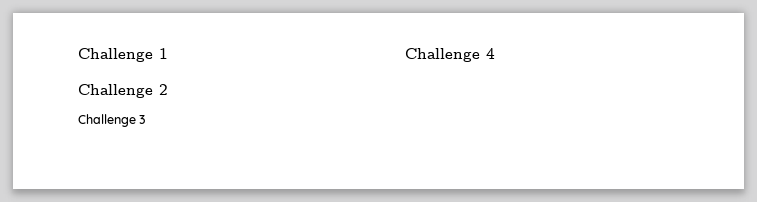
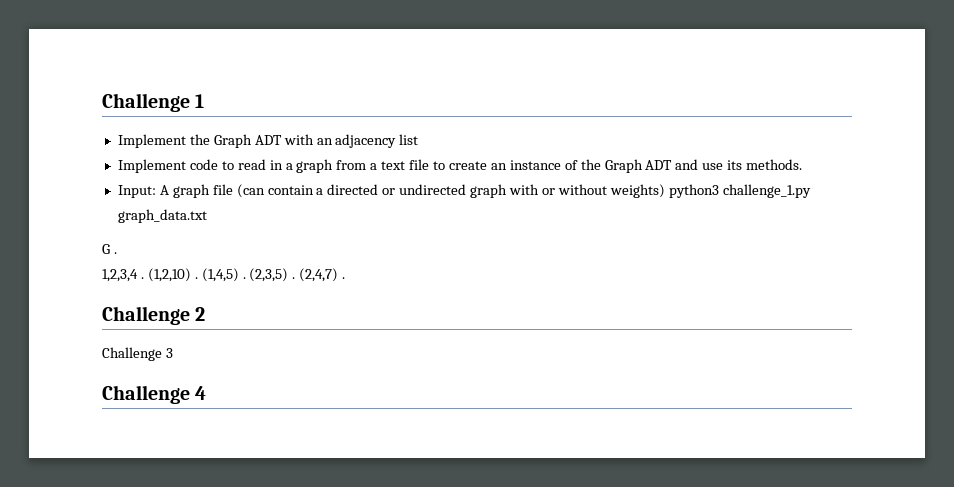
+ Implement the Graph ADT with an adjacency list
+ Implement code to read in a graph from a text file to create an instance of the Graph ADT and use its methods.
+ Input: A graph file (can contain a directed or undirected graph with or without weights) python3 challenge_1.py graph_data.txt
+ G .
+ 1,2,3,4 . (1,2,10) . (1,4,5) . (2,3,5) . (2,4,7) .

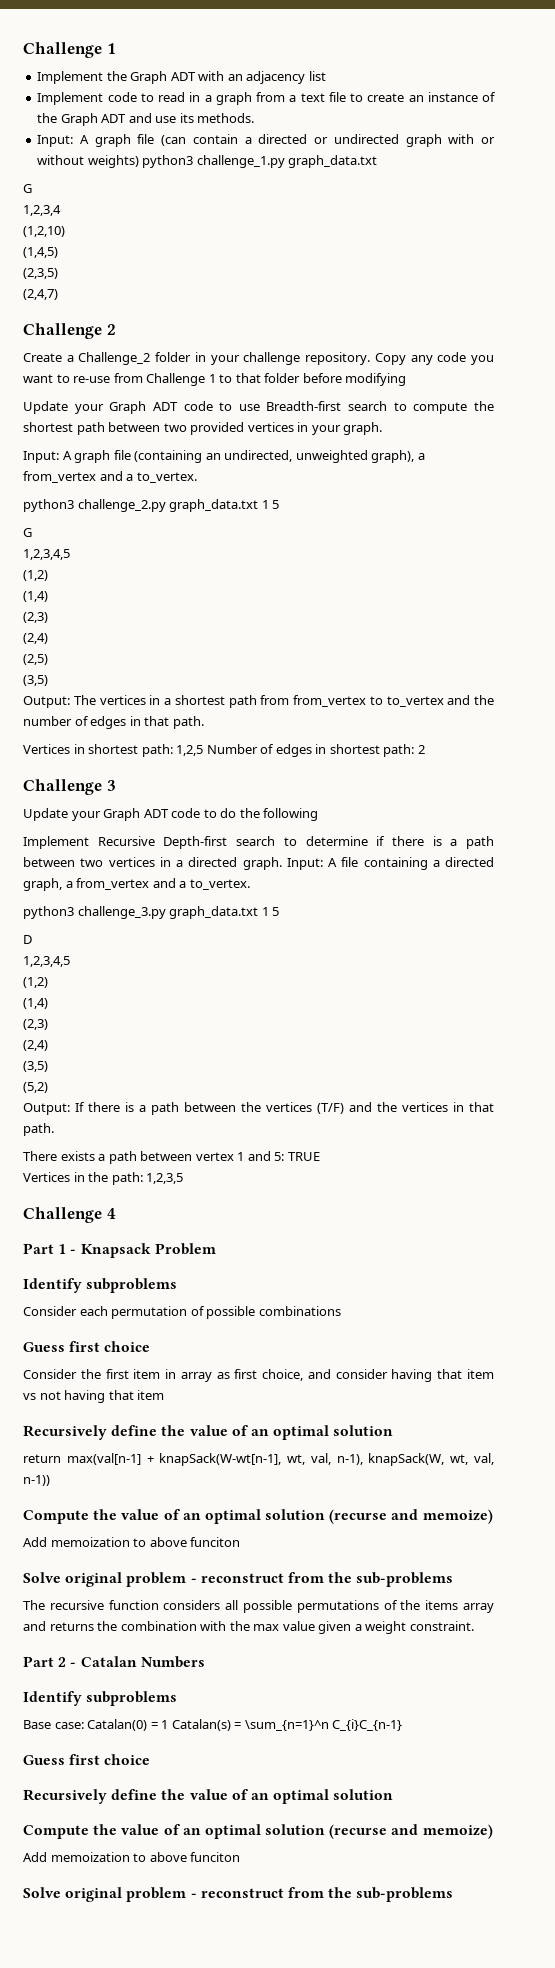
  Input: A graph file (can contain a directed or undirected graph with or without weights) python3 challenge_1.py graph_data.txt
- G .
+ G
- 1,2,3,4 . (1,2,10) . (1,4,5) . (2,3,5) . (2,4,7) .
+ 1,2,3,4
+ (1,2,10)
+ (1,4,5)
+ (2,3,5)
+ (2,4,7)
+ Create a Challenge_2 folder in your challenge repository. Copy any code you want to re-use from Challenge 1 to that folder before modifying
+ Update your Graph ADT code to use Breadth-first search to compute the shortest path between two provided vertices in your graph.
+ Input: A graph file (containing an undirected, unweighted graph), a from_vertex and a to_vertex.
+ python3 challenge_2.py graph_data.txt 1 5
+ G
+ 1,2,3,4,5
+ (1,2)
+ (1,4)
+ (2,3)
+ (2,4)
+ (2,5)
+ (3,5)
+ Output: The vertices in a shortest path from from_vertex to to_vertex and the number of edges in that path.
+ Vertices in shortest path: 1,2,5 Number of edges in shortest path: 2
  Challenge 3
+ Update your Graph ADT code to do the following
+ Implement Recursive Depth-first search to determine if there is a path between two vertices in a directed graph. Input: A file containing a directed graph, a from_vertex and a to_vertex.
+ python3 challenge_3.py graph_data.txt 1 5
+ D
+ 1,2,3,4,5
+ (1,2)
+ (1,4)
+ (2,3)
+ (2,4)
+ (3,5)
+ (5,2)
+ Output: If there is a path between the vertices (T/F) and the vertices in that path.
+ There exists a path between vertex 1 and 5: TRUE
+ Vertices in the path: 1,2,3,5
  Challenge 4
+ Part 1 - Knapsack Problem
+ Identify subproblems
+ Consider each permutation of possible combinations
+ Guess first choice
+ Consider the first item in array as first choice, and consider having that item vs not having that item
+ Recursively define the value of an optimal solution
+ return max(val[n-1] + knapSack(W-wt[n-1], wt, val, n-1), knapSack(W, wt, val, n-1))
+ Compute the value of an optimal solution (recurse and memoize)
+ Add memoization to above funciton
+ Solve original problem - reconstruct from the sub-problems
+ The recursive function considers all possible permutations of the items array and returns the combination with the max value given a weight constraint.
+ Part 2 - Catalan Numbers
+ Identify subproblems
+ Base case: Catalan(0) = 1 Catalan(s) = \sum_{n=1}^n C_{i}C_{n-1}
+ Guess first choice
+ Recursively define the value of an optimal solution
+ Compute the value of an optimal solution (recurse and memoize)
+ Add memoization to above funciton
+ Solve original problem - reconstruct from the sub-problems

